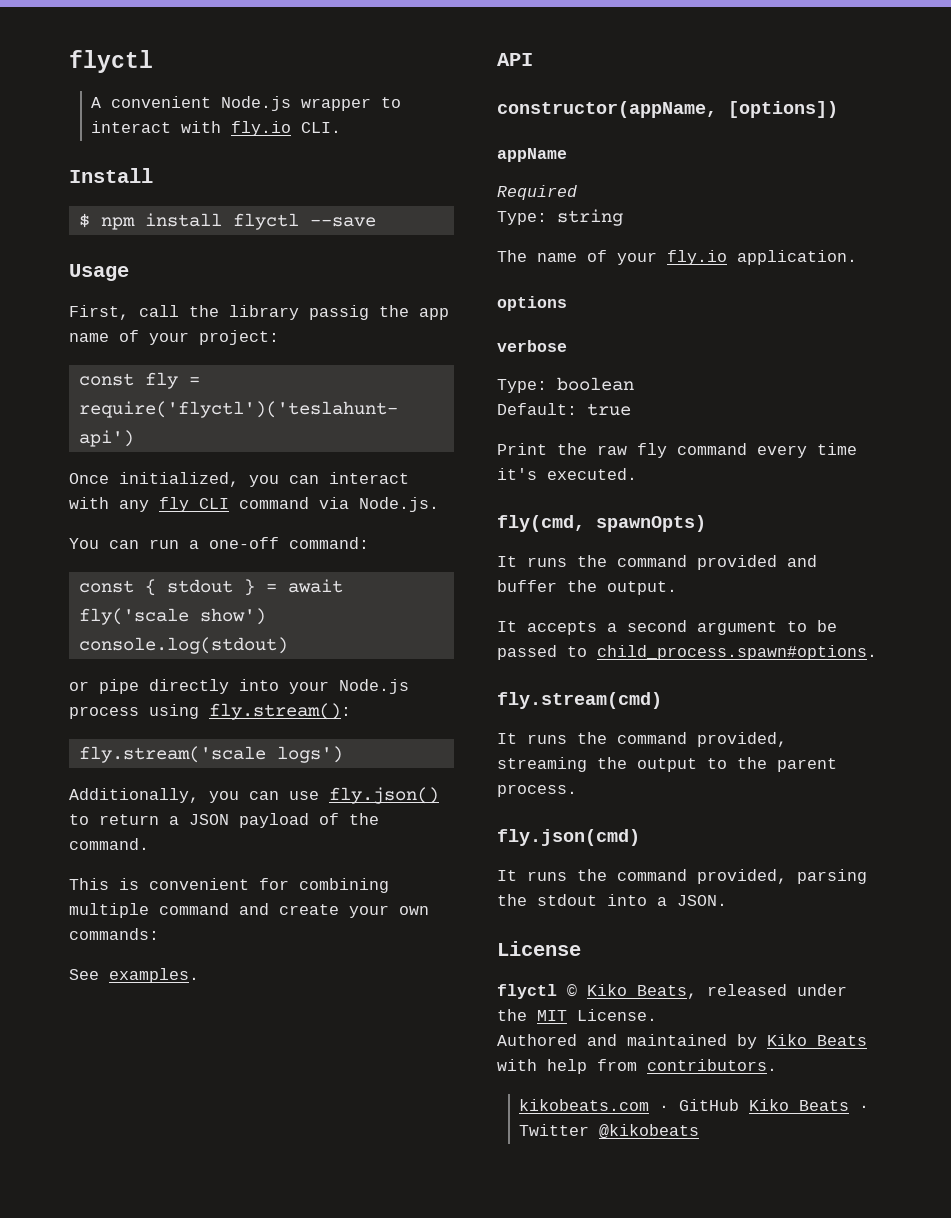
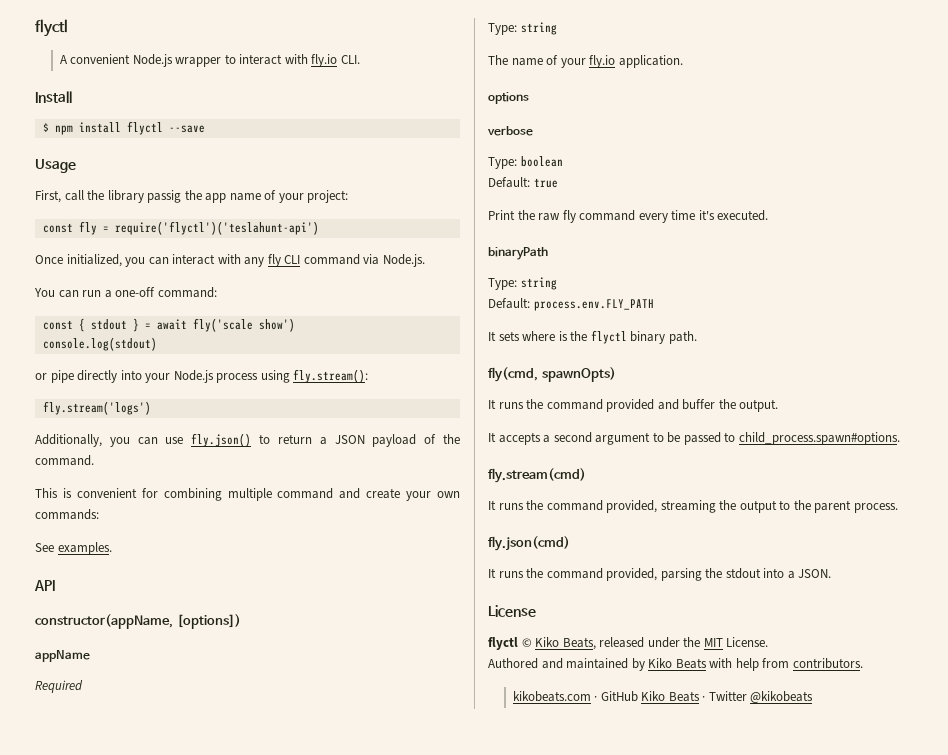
- fly.stream('scale logs')
+ fly.stream('logs')
+ binaryPath
+ Type: string
+ Default: process.env.FLY_PATH
+ It sets where is the flyctl binary path.

